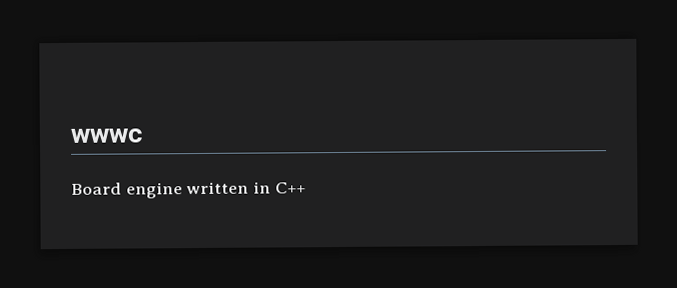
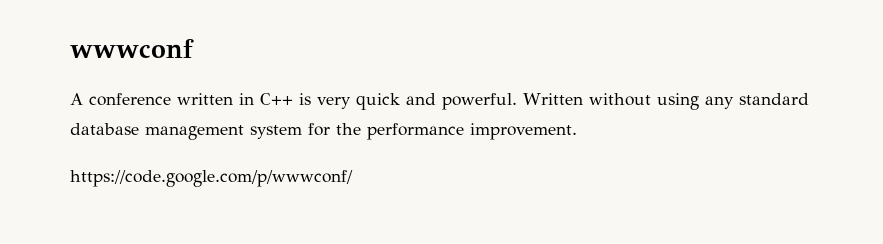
- wwwc
- Board engine written in C++
+ wwwconf
+ A conference written in C++ is very quick and powerful. Written without using any standard database management system for the performance improvement.
+ https://code.google.com/p/wwwconf/

